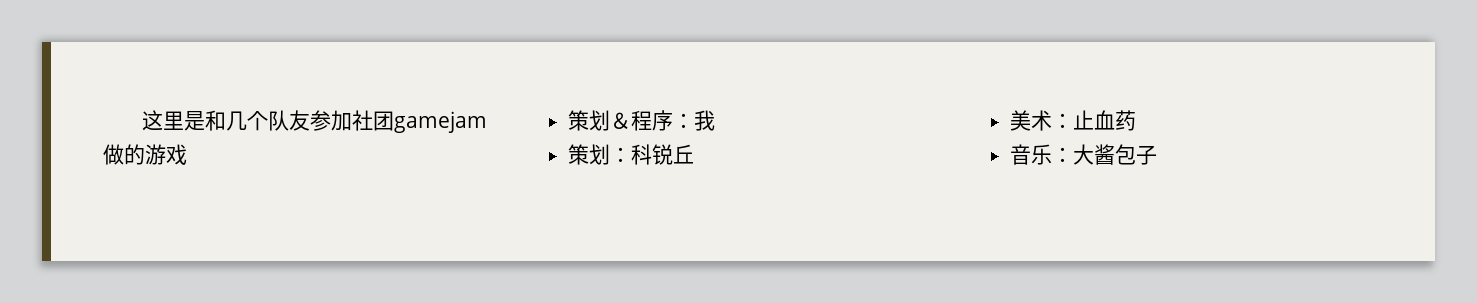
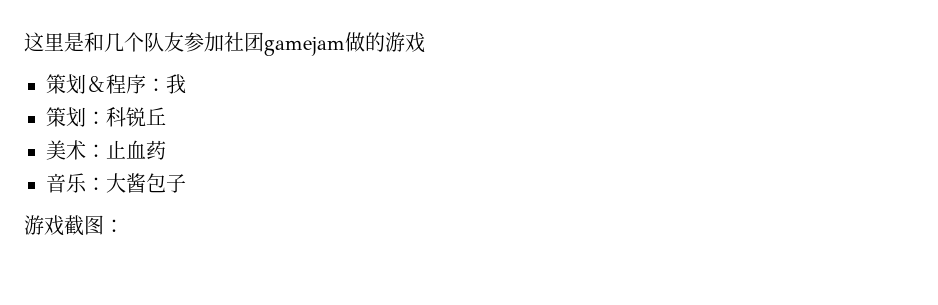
+ 游戏截图：

